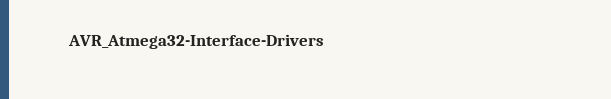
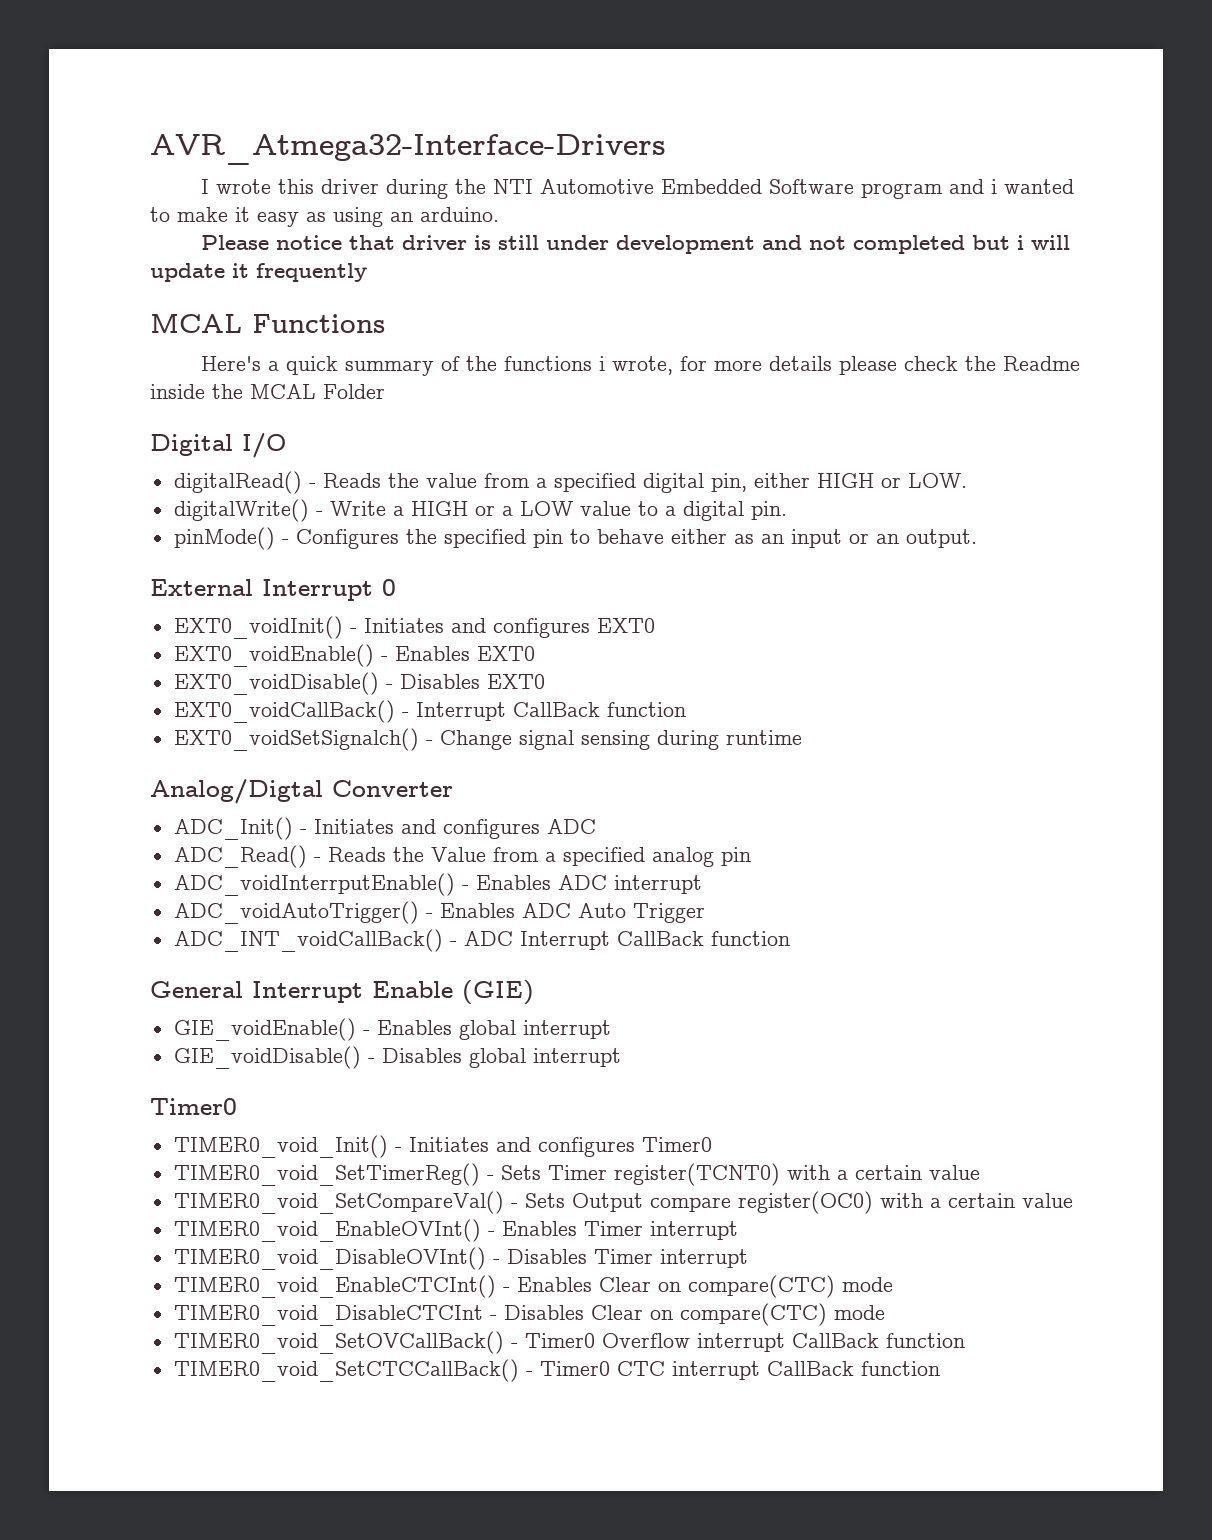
+ I wrote this driver during the NTI Automotive Embedded Software program and i wanted to make it easy as using an arduino.
+ Please notice that driver is still under development and not completed but i will update it frequently
+ MCAL Functions
+ Here's a quick summary of the functions i wrote, for more details please check the Readme inside the MCAL Folder
+ Digital I/O
+ digitalRead() - Reads the value from a specified digital pin, either HIGH or LOW.
+ digitalWrite() - Write a HIGH or a LOW value to a digital pin.
+ pinMode() - Configures the specified pin to behave either as an input or an output.
+ External Interrupt 0
+ EXT0_voidInit() - Initiates and configures EXT0
+ EXT0_voidEnable() - Enables EXT0
+ EXT0_voidDisable() - Disables EXT0
+ EXT0_voidCallBack() - Interrupt CallBack function
+ EXT0_voidSetSignalch() - Change signal sensing during runtime
+ Analog/Digtal Converter
+ ADC_Init() - Initiates and configures ADC
+ ADC_Read() - Reads the Value from a specified analog pin
+ ADC_voidInterrputEnable() - Enables ADC interrupt
+ ADC_voidAutoTrigger() - Enables ADC Auto Trigger
+ ADC_INT_voidCallBack() - ADC Interrupt CallBack function
+ General Interrupt Enable (GIE)
+ GIE_voidEnable() - Enables global interrupt
+ GIE_voidDisable() - Disables global interrupt
+ Timer0
+ TIMER0_void_Init() - Initiates and configures Timer0
+ TIMER0_void_SetTimerReg() - Sets Timer register(TCNT0) with a certain value
+ TIMER0_void_SetCompareVal() - Sets Output compare register(OC0) with a certain value
+ TIMER0_void_EnableOVInt() - Enables Timer interrupt
+ TIMER0_void_DisableOVInt() - Disables Timer interrupt
+ TIMER0_void_EnableCTCInt() - Enables Clear on compare(CTC) mode
+ TIMER0_void_DisableCTCInt - Disables Clear on compare(CTC) mode
+ TIMER0_void_SetOVCallBack() - Timer0 Overflow interrupt CallBack function
+ TIMER0_void_SetCTCCallBack() - Timer0 CTC interrupt CallBack function

